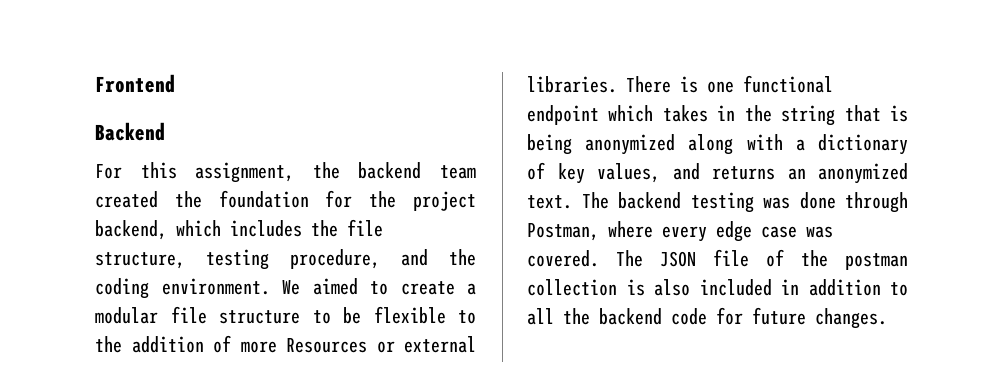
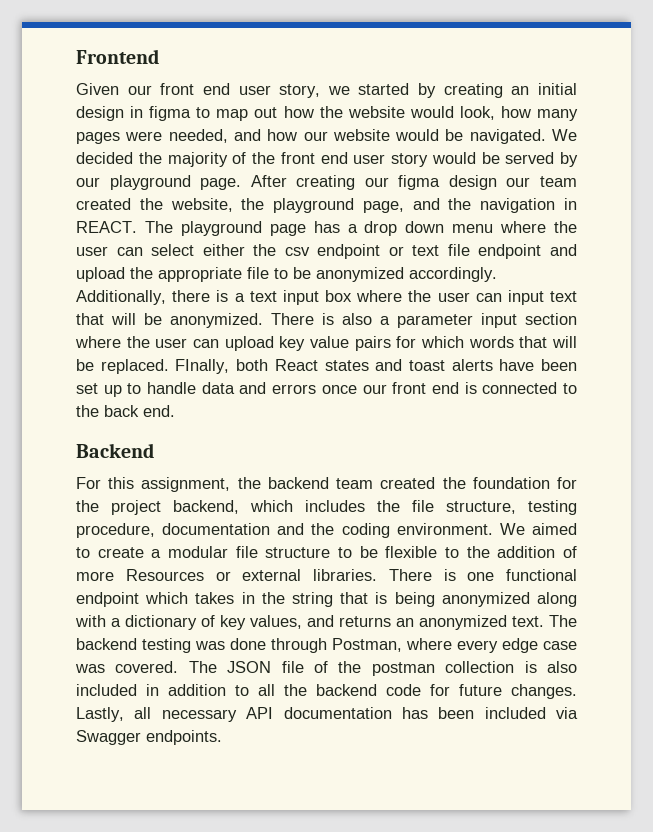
+ Given our front end user story, we started by creating an initial design in figma to map out how the website would look, how many pages were needed, and how our website would be navigated. We decided the majority of the front end user story would be served by our playground page. After creating our figma design our team created the website, the playground page, and the navigation in REACT. The playground page has a drop down menu where the user can select either the csv endpoint or text file endpoint and upload the appropriate file to be anonymized accordingly. Additionally, there is a text input box where the user can input text that will be anonymized. There is also a parameter input section where the user can upload key value pairs for which words that will be replaced. FInally, both React states and toast alerts have been set up to handle data and errors once our front end is connected to the back end.
- For this assignment, the backend team created the foundation for the project backend, which includes the file structure, testing procedure, and the coding environment.
+ For this assignment, the backend team created the foundation for the project backend, which includes the file structure, testing procedure, documentation and the coding environment.
+ Lastly, all necessary API documentation has been included via Swagger endpoints.

